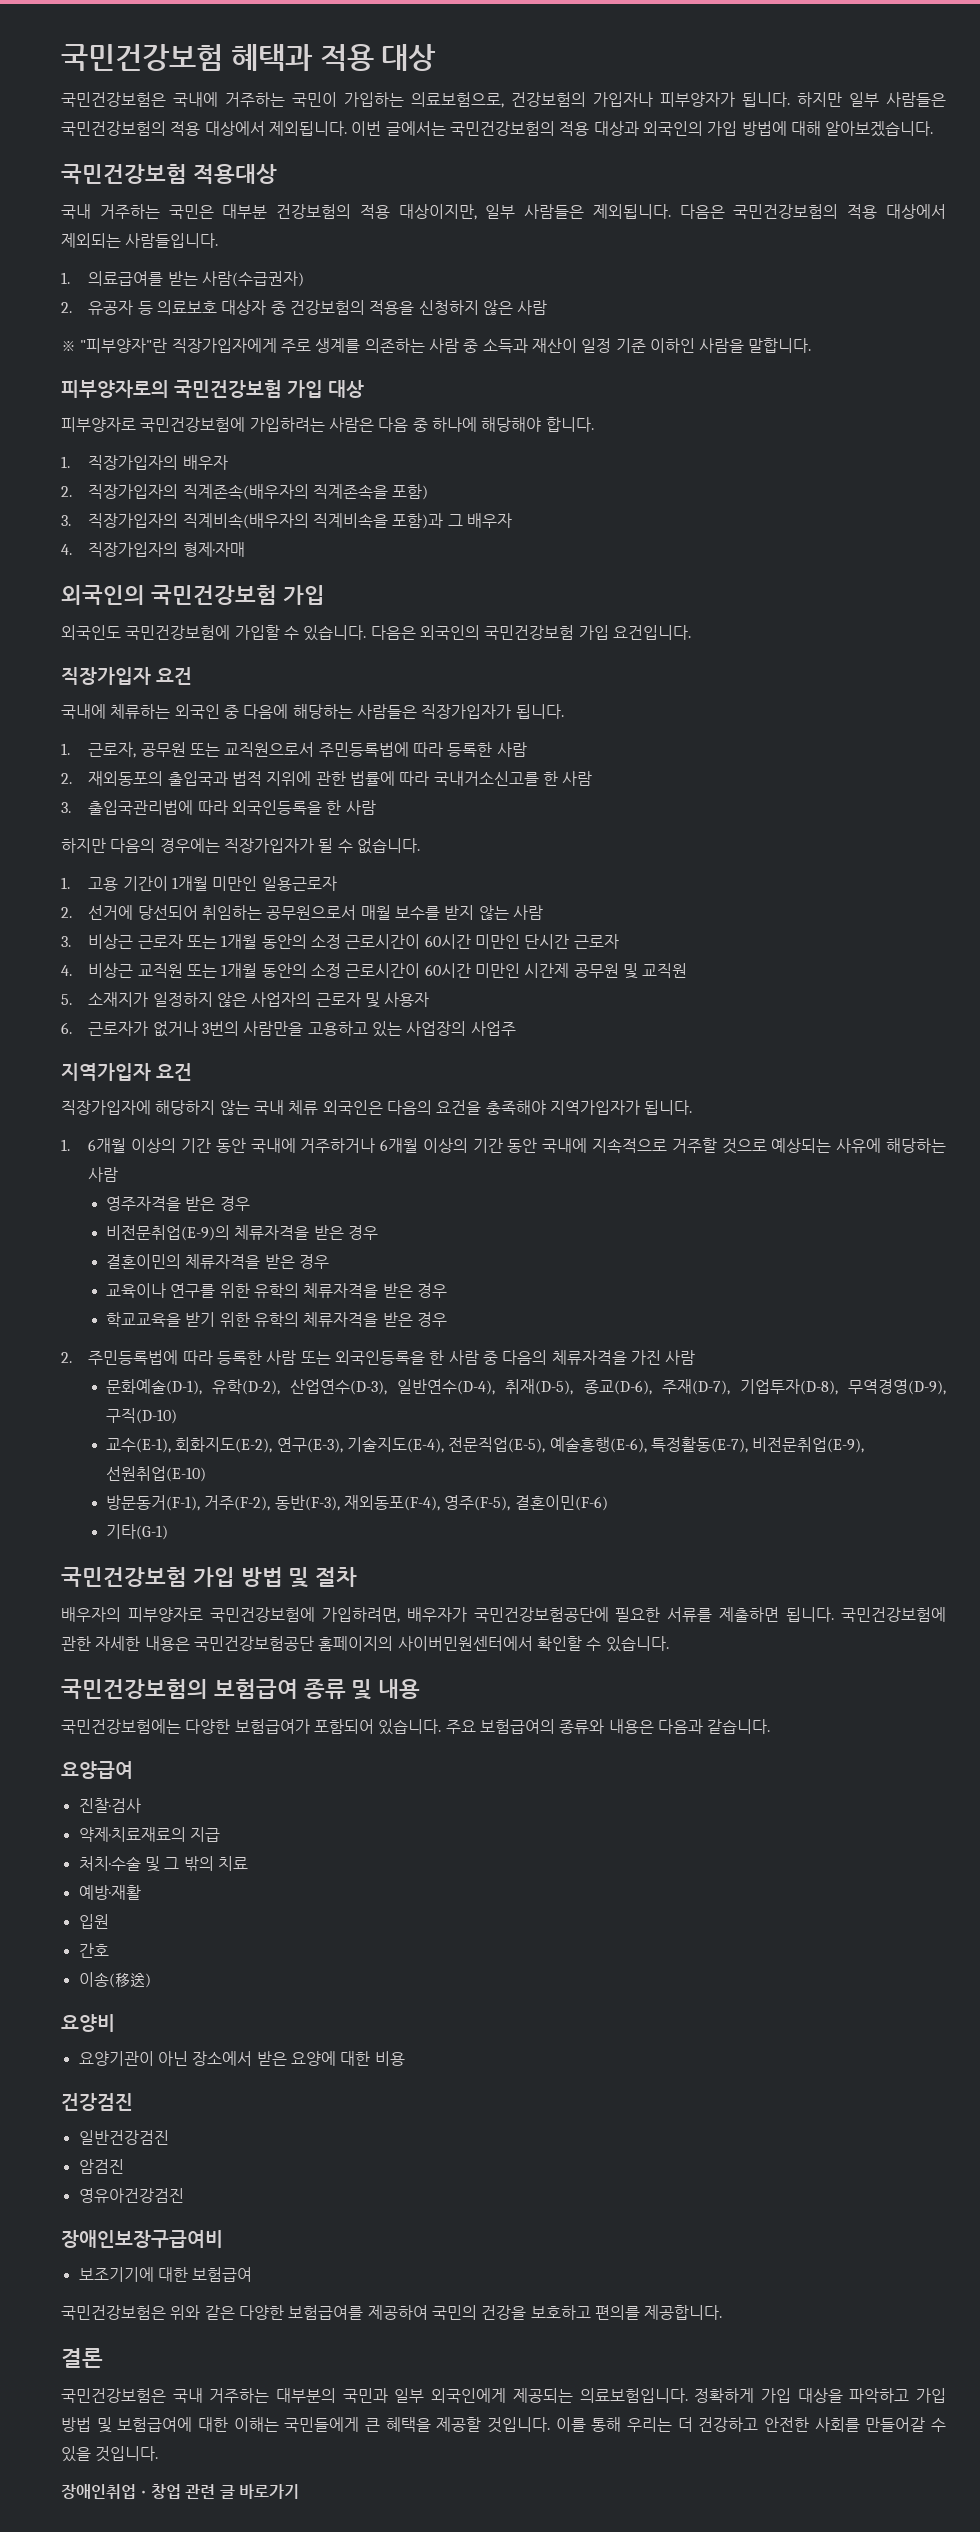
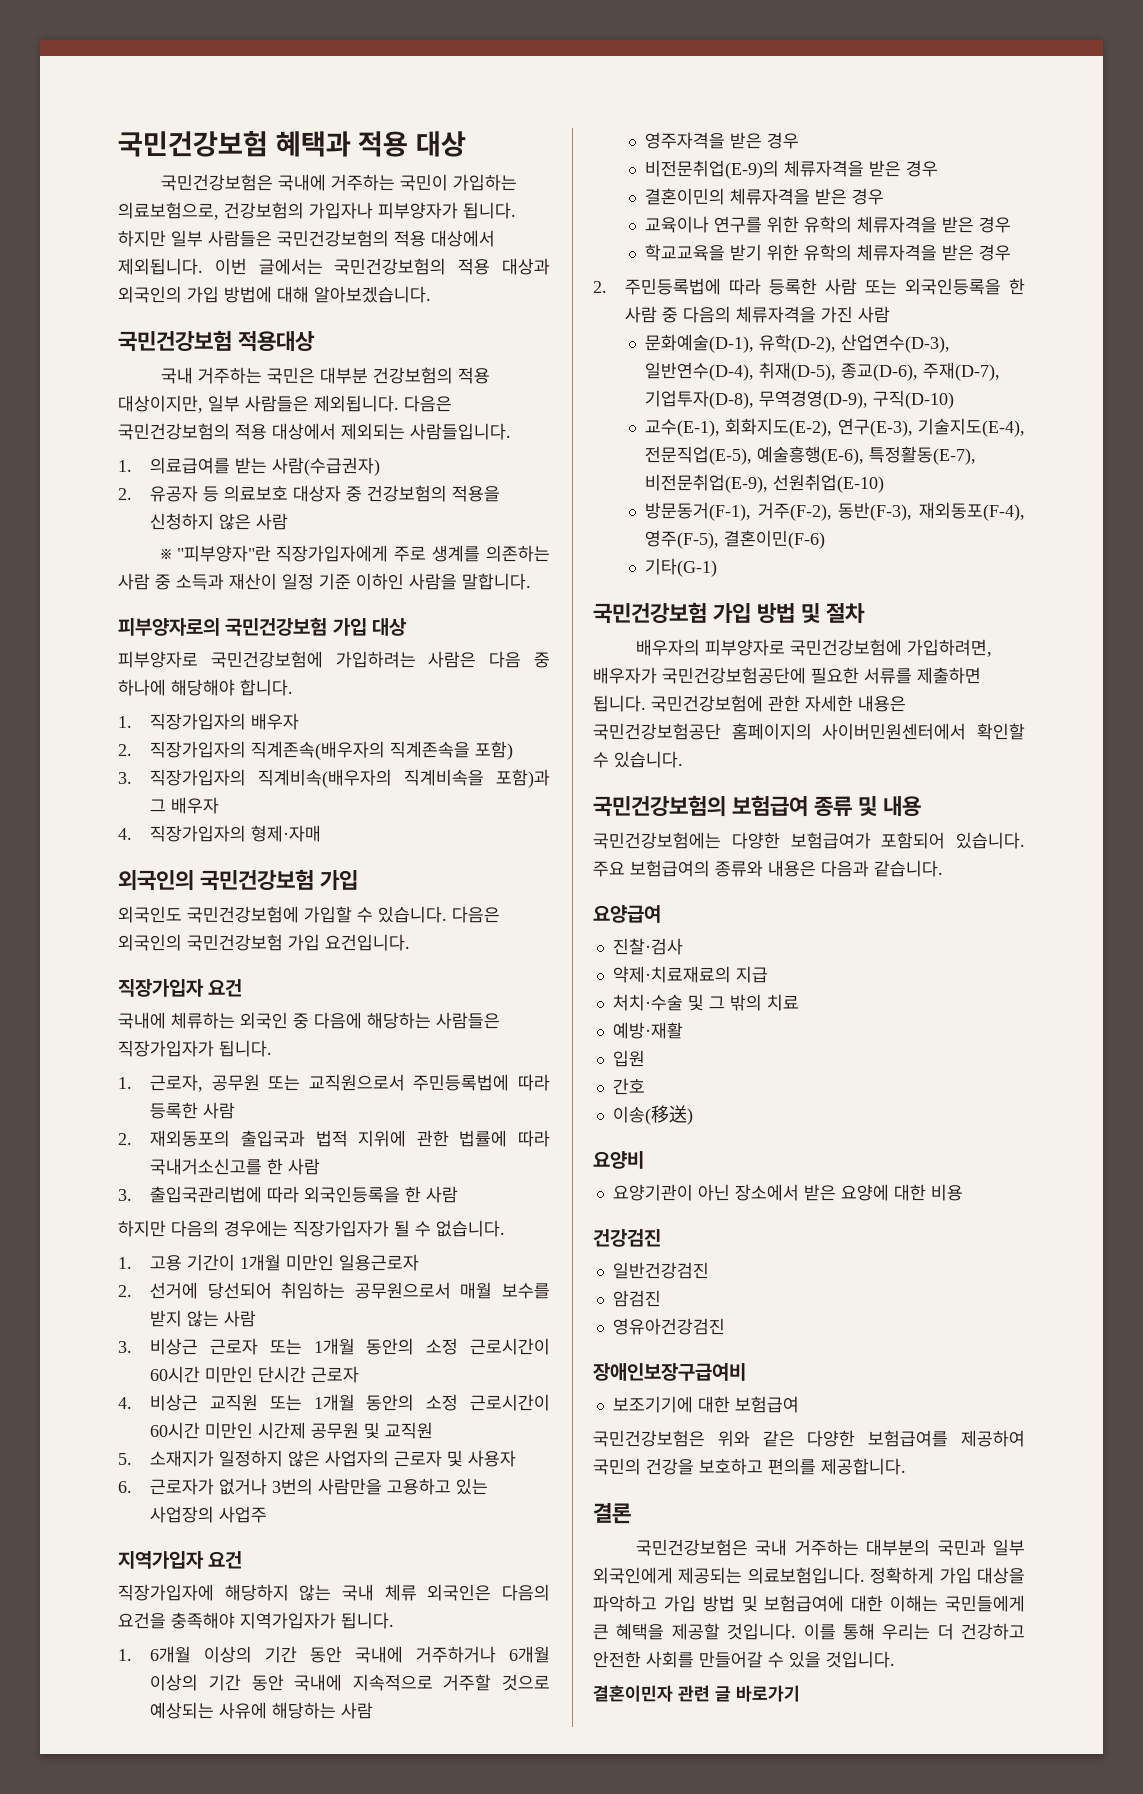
- 장애인취업ㆍ창업 관련 글 바로가기
+ 결혼이민자 관련 글 바로가기

